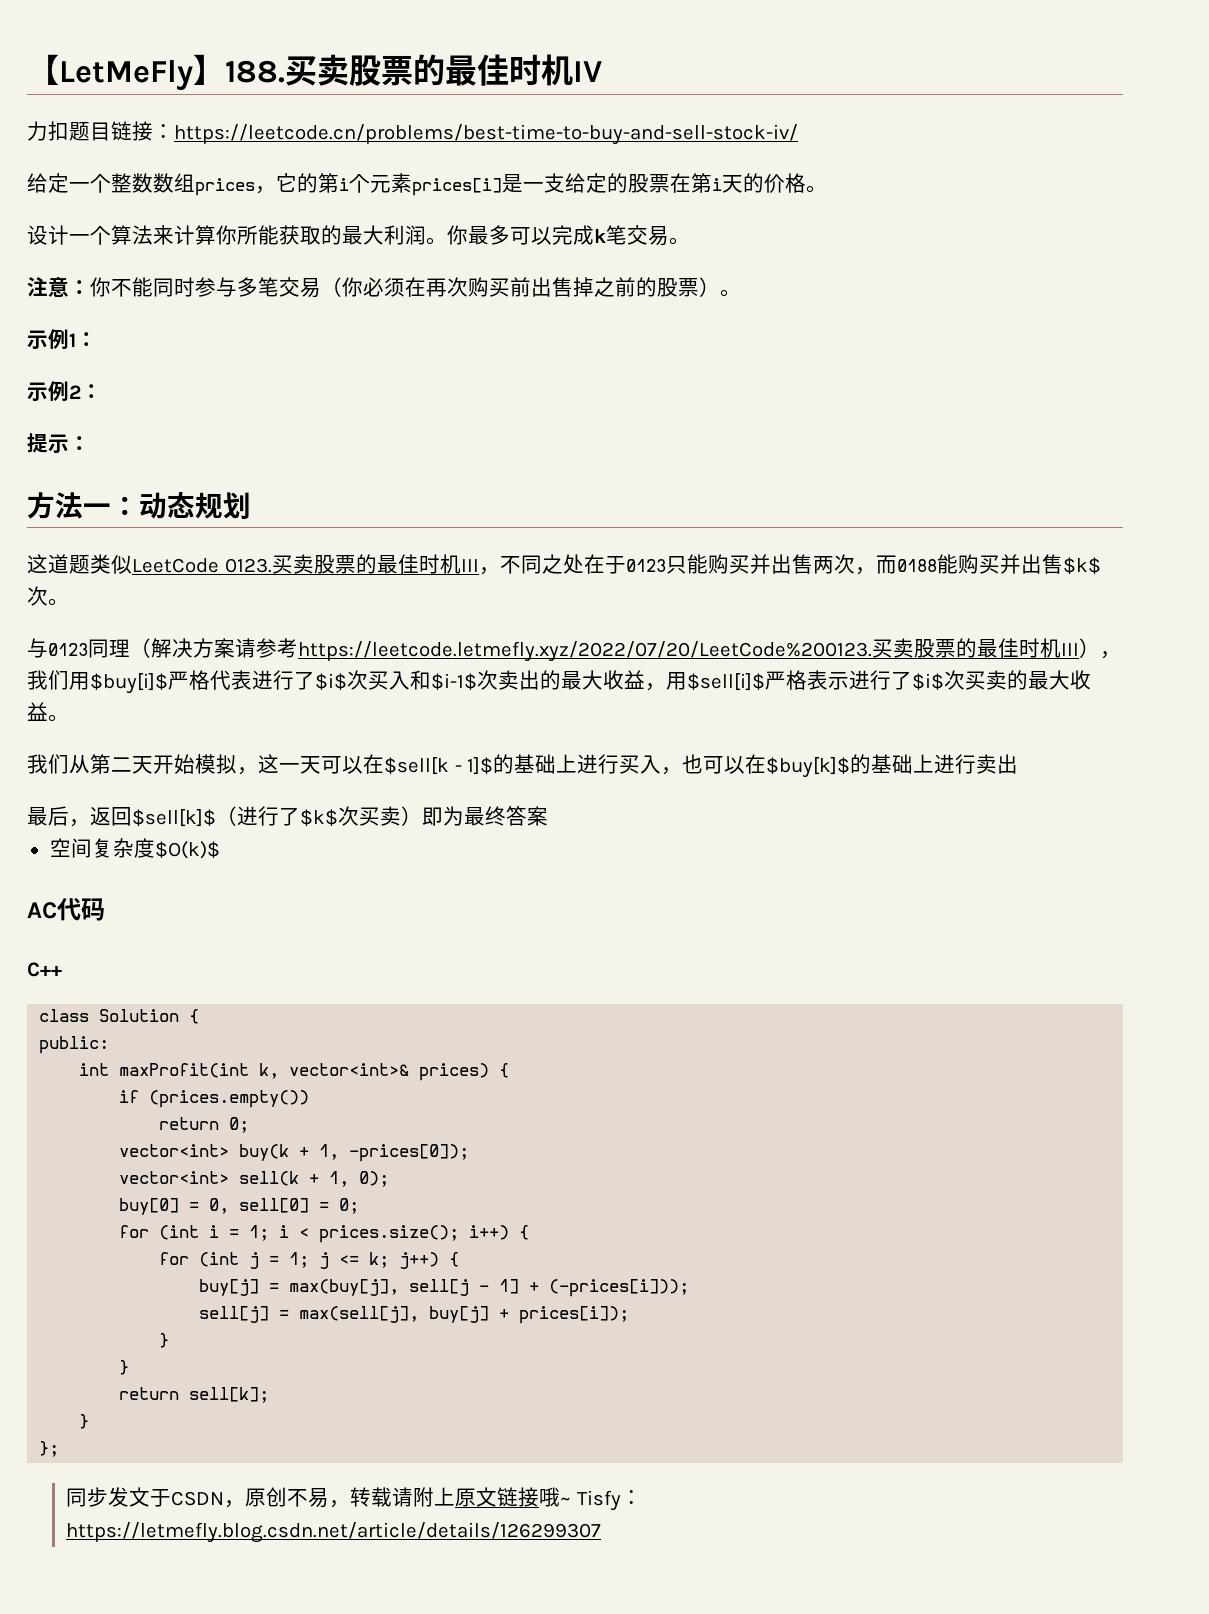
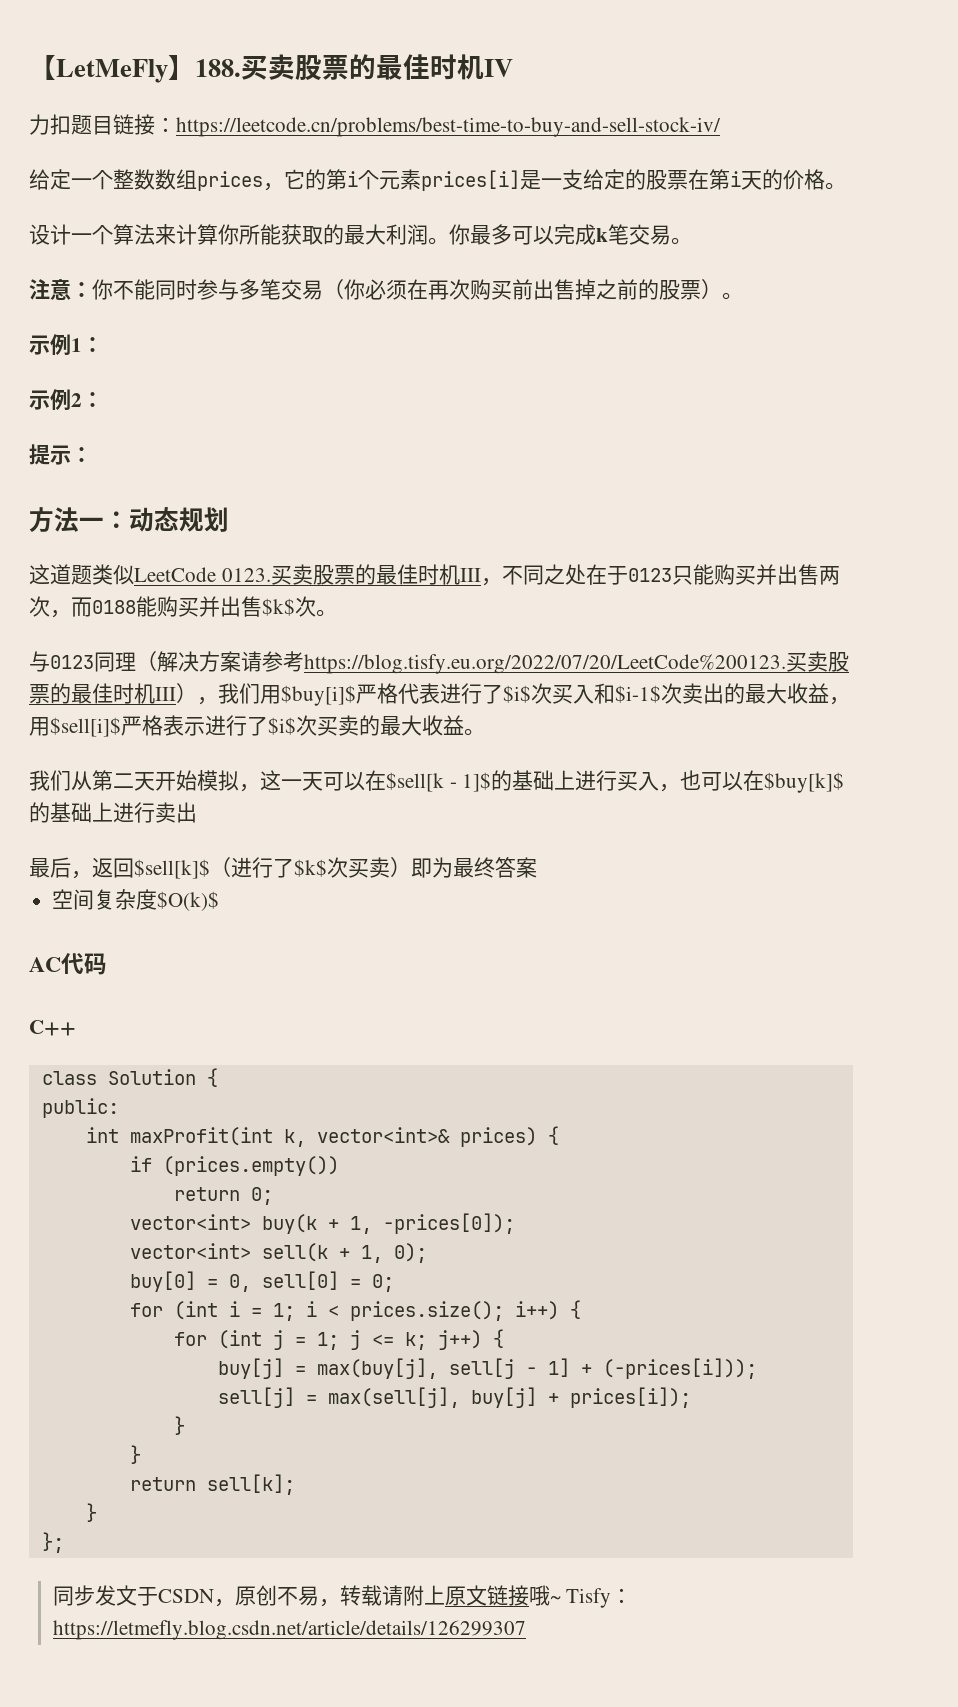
- 与0123同理（解决方案请参考https://leetcode.letmefly.xyz/2022/07/20/LeetCode%200123.买卖股票的最佳时机III），我们用$buy[i]$严格代表进行了$i$次买入和$i-1$次卖出的最大收益，用$sell[i]$严格表示进行了$i$次买卖的最大收益。
+ 与0123同理（解决方案请参考https://blog.tisfy.eu.org/2022/07/20/LeetCode%200123.买卖股票的最佳时机III），我们用$buy[i]$严格代表进行了$i$次买入和$i-1$次卖出的最大收益，用$sell[i]$严格表示进行了$i$次买卖的最大收益。

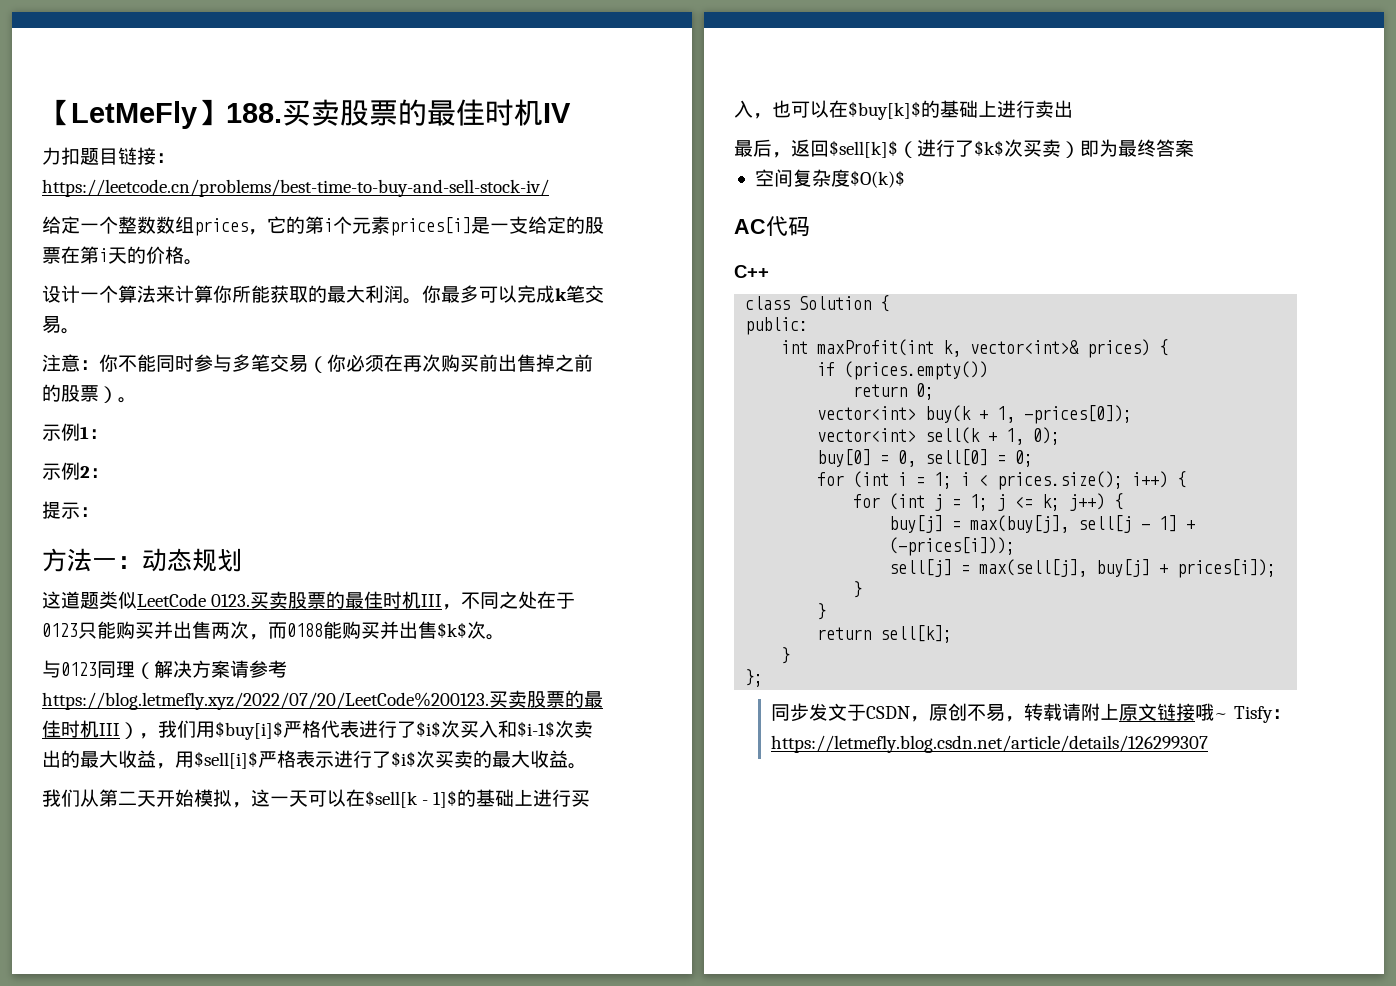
- 与0123同理（解决方案请参考https://blog.tisfy.eu.org/2022/07/20/LeetCode%200123.买卖股票的最佳时机III），我们用$buy[i]$严格代表进行了$i$次买入和$i-1$次卖出的最大收益，用$sell[i]$严格表示进行了$i$次买卖的最大收益。
+ 与0123同理（解决方案请参考https://blog.letmefly.xyz/2022/07/20/LeetCode%200123.买卖股票的最佳时机III），我们用$buy[i]$严格代表进行了$i$次买入和$i-1$次卖出的最大收益，用$sell[i]$严格表示进行了$i$次买卖的最大收益。

